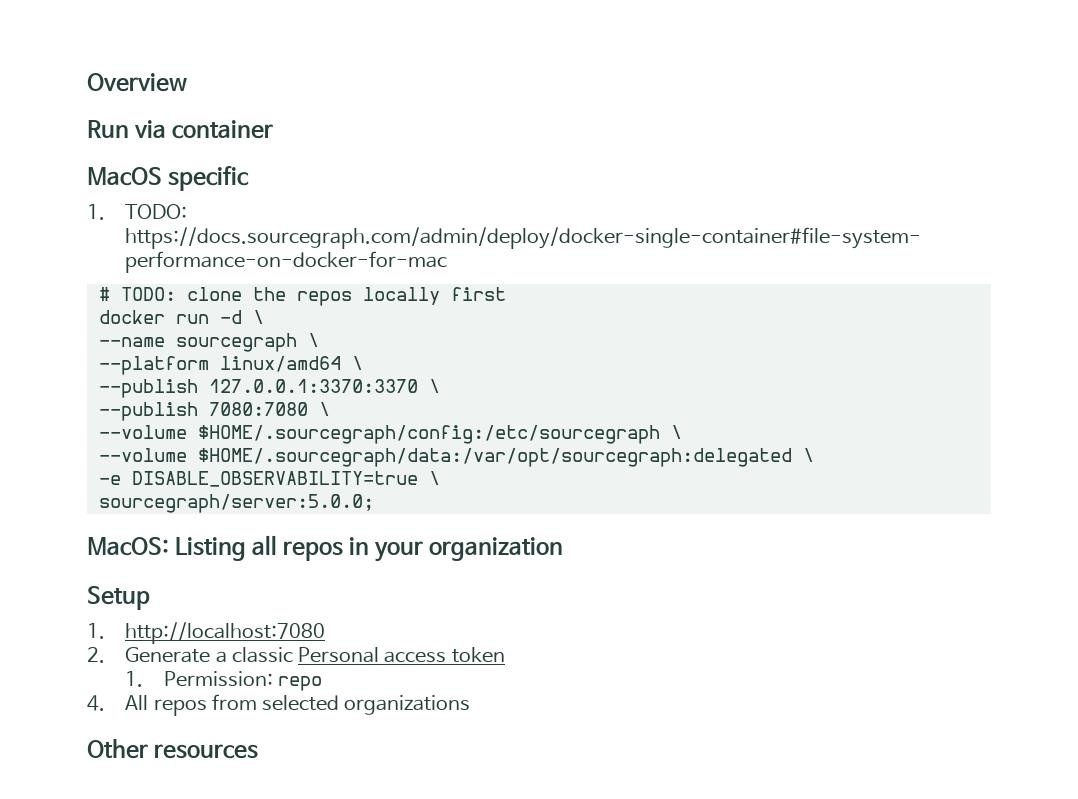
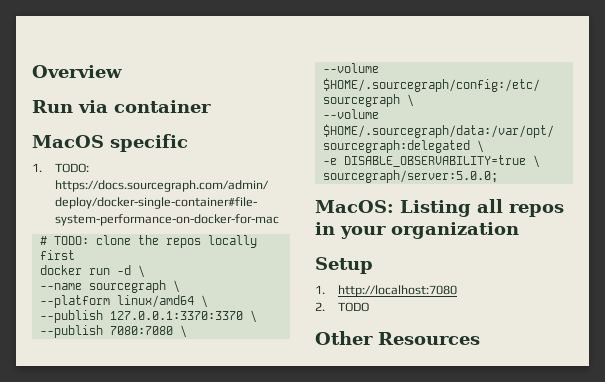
- 2. Generate a classic Personal access token
- 1. Permission: repo
- 4. All repos from selected organizations
+ 2. TODO
- Other resources
+ Other Resources

